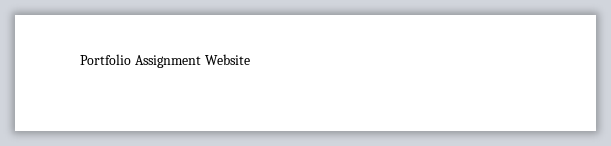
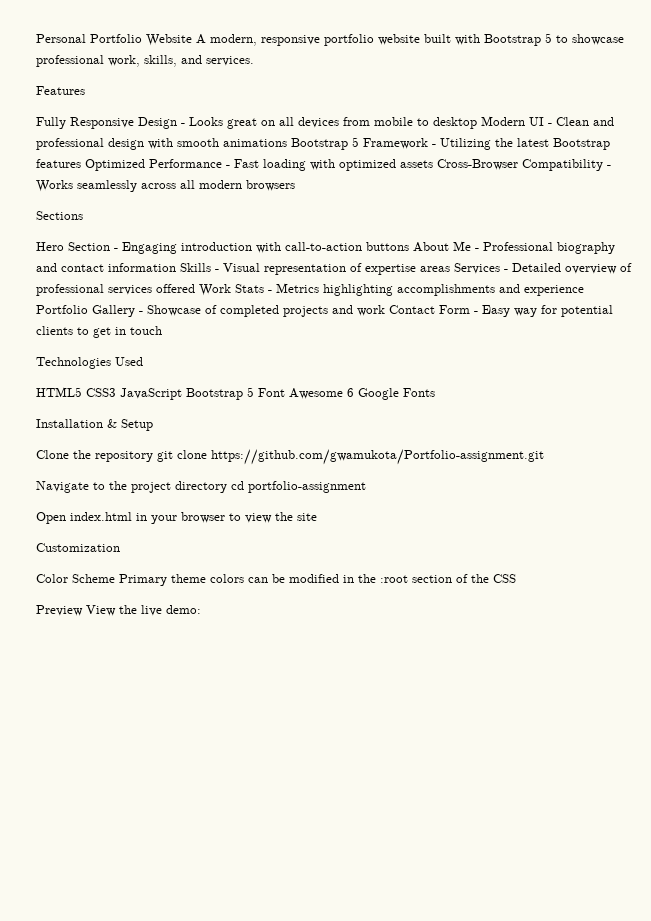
- Portfolio Assignment Website
+ Personal Portfolio Website A modern, responsive portfolio website built with Bootstrap 5 to showcase professional work, skills, and services.
+ Features
+ Fully Responsive Design - Looks great on all devices from mobile to desktop Modern UI - Clean and professional design with smooth animations Bootstrap 5 Framework - Utilizing the latest Bootstrap features Optimized Performance - Fast loading with optimized assets Cross-Browser Compatibility - Works seamlessly across all modern browsers
+ Sections
+ Hero Section - Engaging introduction with call-to-action buttons About Me - Professional biography and contact information Skills - Visual representation of expertise areas Services - Detailed overview of professional services offered Work Stats - Metrics highlighting accomplishments and experience Portfolio Gallery - Showcase of completed projects and work Contact Form - Easy way for potential clients to get in touch
+ Technologies Used
+ HTML5 CSS3 JavaScript Bootstrap 5 Font Awesome 6 Google Fonts
+ Installation & Setup
+ Clone the repository git clone https://github.com/gwamukota/Portfolio-assignment.git
+ Navigate to the project directory cd portfolio-assignment
+ Open index.html in your browser to view the site
+ Customization
+ Color Scheme Primary theme colors can be modified in the :root section of the CSS
+ Preview View the live demo:

